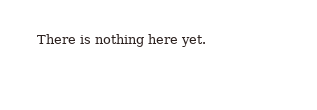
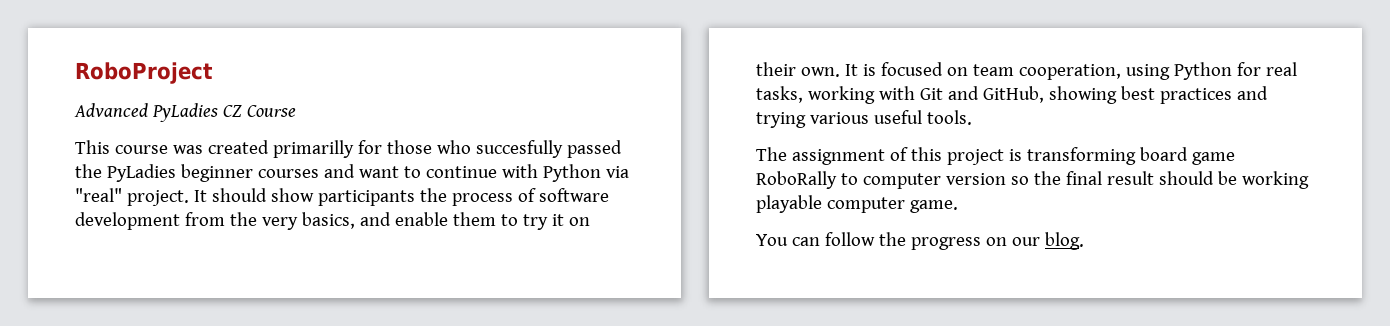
- There is nothing here yet.
+ RoboProject
+ Advanced PyLadies CZ Course
+ This course was created primarilly for those who succesfully passed the PyLadies beginner courses and want to continue with Python via "real" project. It should show participants the process of software development from the very basics, and enable them to try it on their own. It is focused on team cooperation, using Python for real tasks, working with Git and GitHub, showing best practices and trying various useful tools.
+ The assignment of this project is transforming board game RoboRally to computer version so the final result should be working playable computer game.
+ You can follow the progress on our blog.

